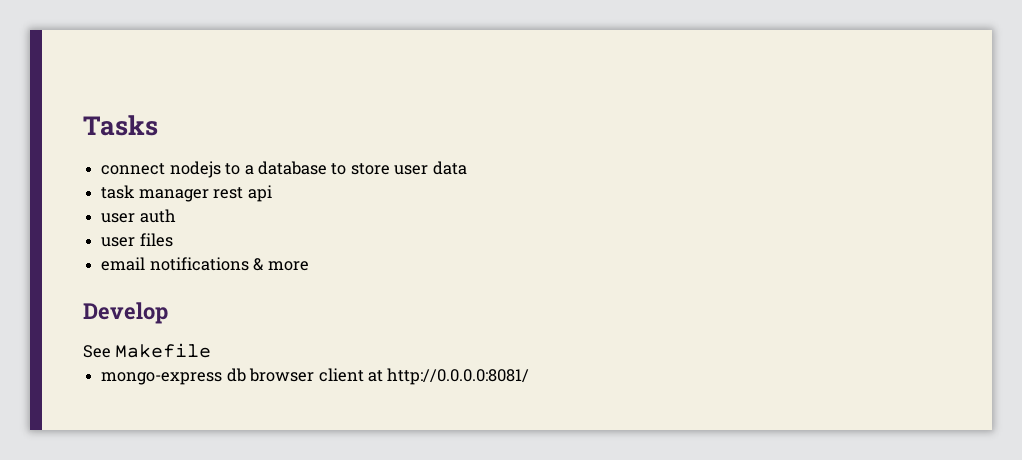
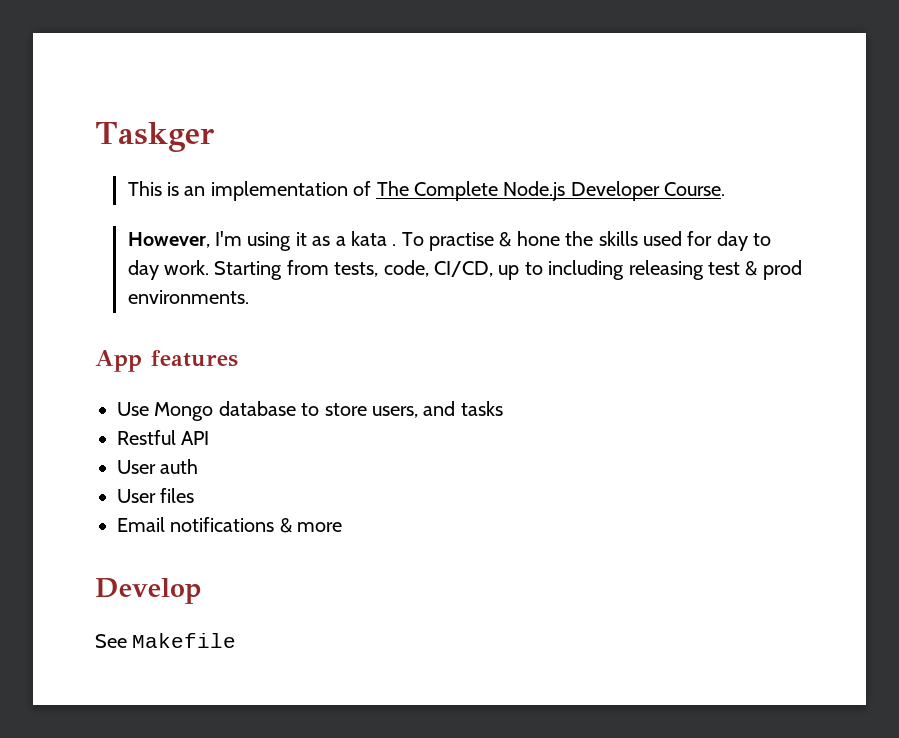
- Tasks
- connect nodejs to a database to store user data
- task manager rest api
- user auth
+ Taskger
+ This is an implementation of The Complete Node.js Developer Course.
+ However, I'm using it as a kata . To practise & hone the skills used for day to day work. Starting from tests, code, CI/CD, up to including releasing test & prod environments.
+ App features
+ Use Mongo database to store users, and tasks
+ Restful API
+ User auth
- user files
+ User files
- email notifications & more
+ Email notifications & more
- mongo-express db browser client at http://0.0.0.0:8081/

